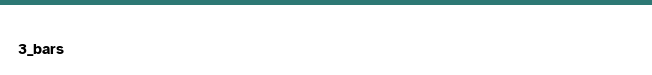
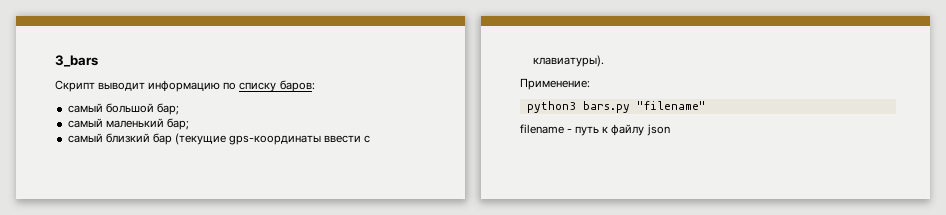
+ Скрипт выводит информацию по списку баров:
+ самый большой бар;
+ самый маленький бар;
+ самый близкий бар (текущие gps-координаты ввести с клавиатуры).
+ Применение:
+ python3 bars.py "filename"
+ filename - путь к файлу json

